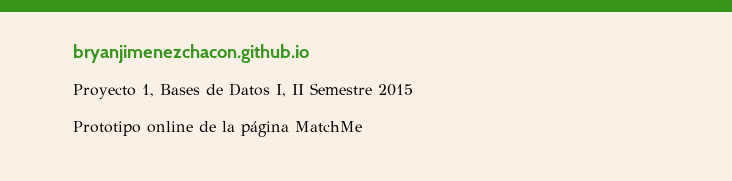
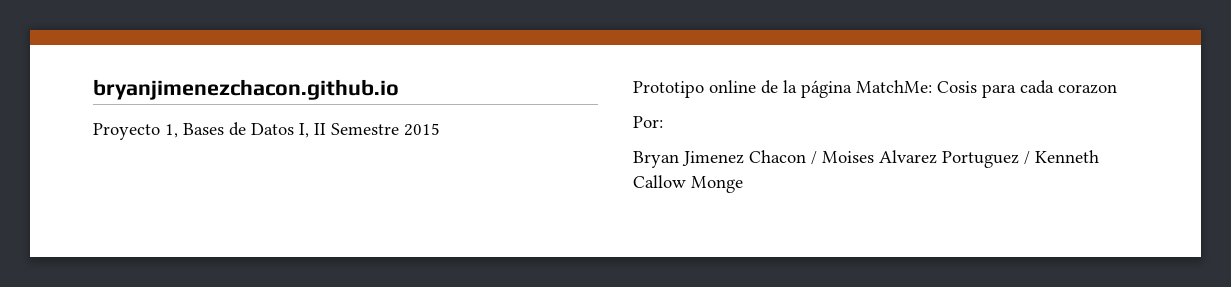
- Prototipo online de la página MatchMe
+ Prototipo online de la página MatchMe: Cosis para cada corazon
+ Por:
+ Bryan Jimenez Chacon / Moises Alvarez Portuguez / Kenneth Callow Monge

